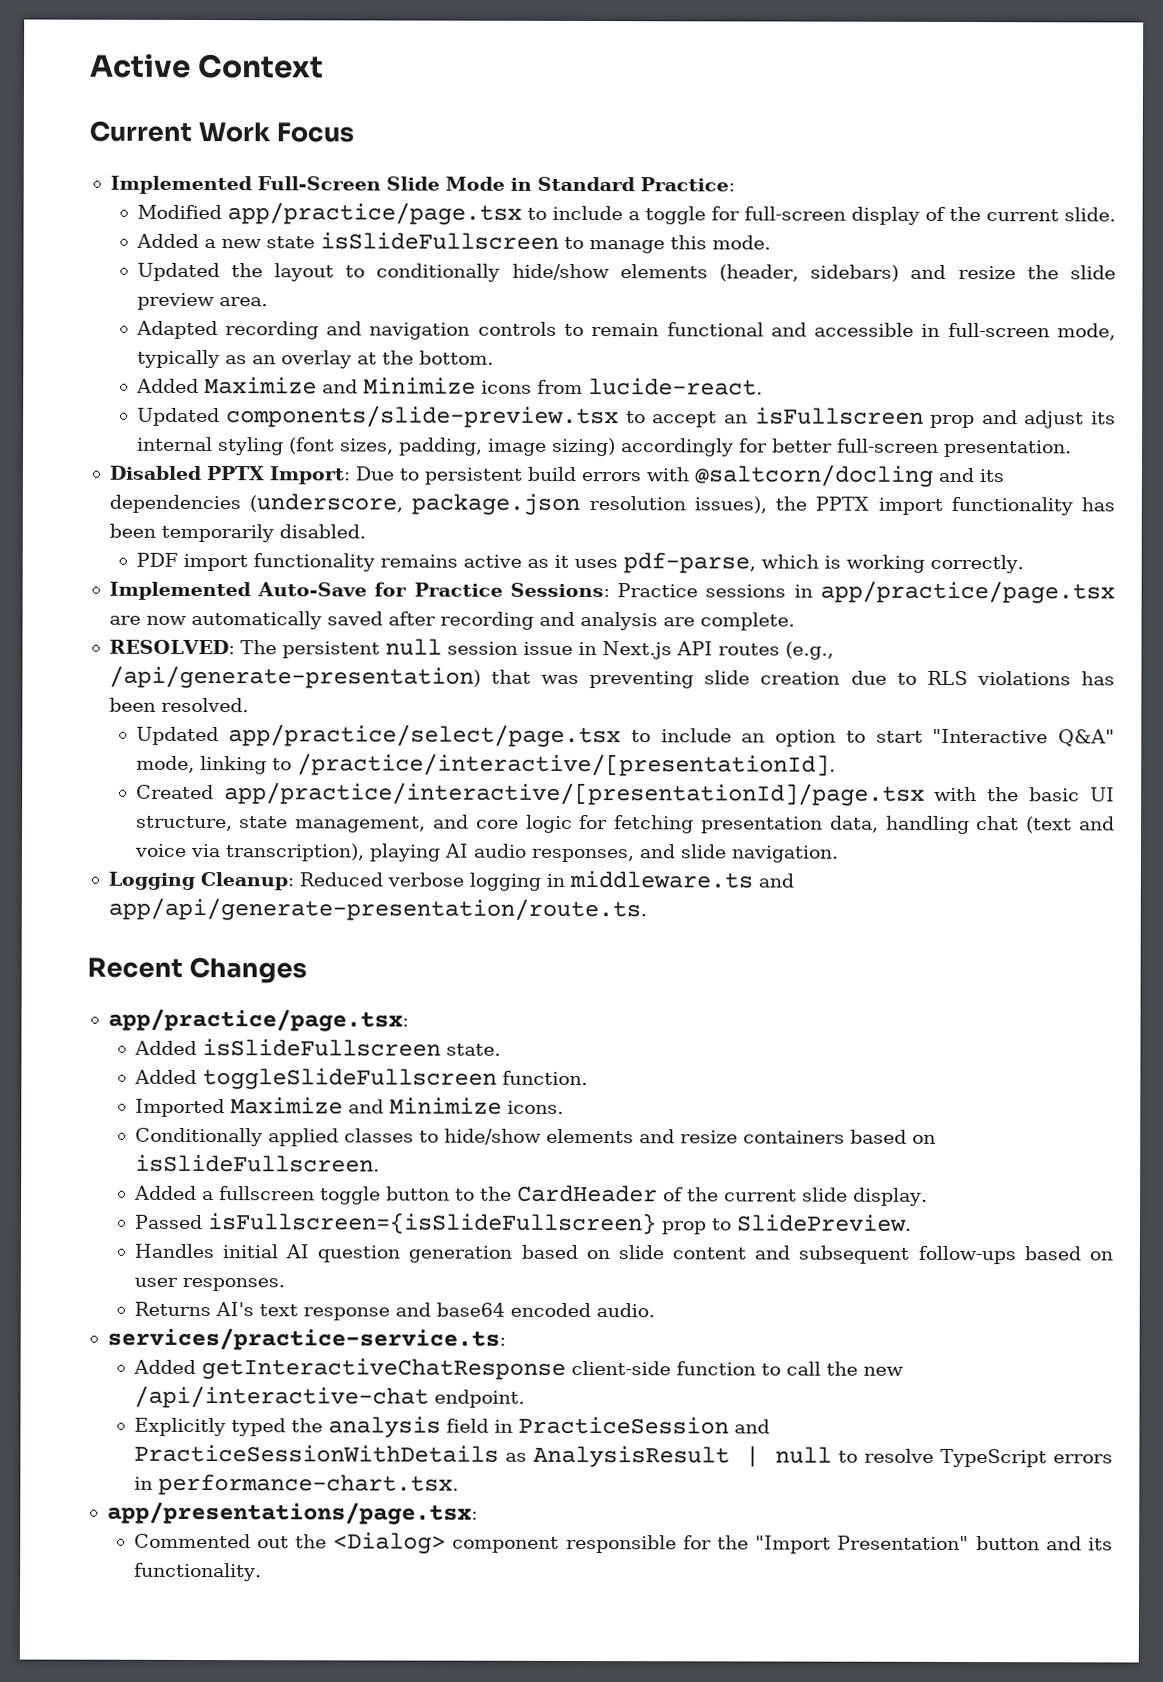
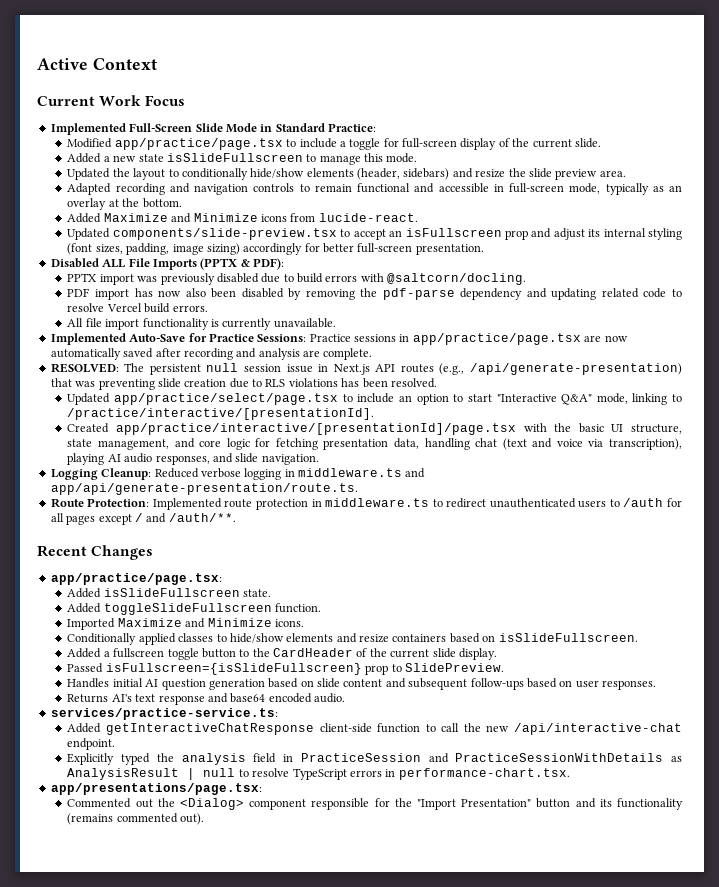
- Disabled PPTX Import: Due to persistent build errors with @saltcorn/docling and its dependencies (underscore, package.json resolution issues), the PPTX import functionality has been temporarily disabled.
- PDF import functionality remains active as it uses pdf-parse, which is working correctly.
+ Disabled ALL File Imports (PPTX & PDF):
+ PPTX import was previously disabled due to build errors with @saltcorn/docling.
+ PDF import has now also been disabled by removing the pdf-parse dependency and updating related code to resolve Vercel build errors.
+ All file import functionality is currently unavailable.
+ Route Protection: Implemented route protection in middleware.ts to redirect unauthenticated users to /auth for all pages except / and /auth/**.
- Commented out the <Dialog> component responsible for the "Import Presentation" button and its functionality.
+ Commented out the <Dialog> component responsible for the "Import Presentation" button and its functionality (remains commented out).

